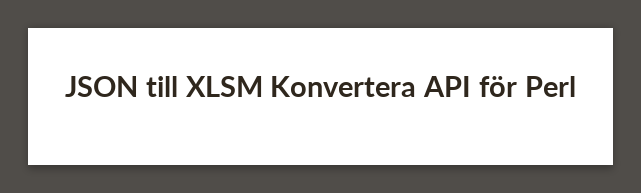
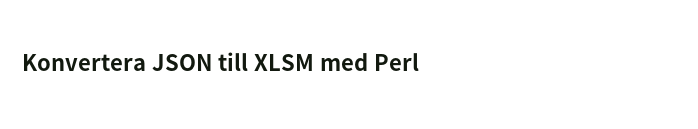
- JSON till XLSM Konvertera API för Perl
+ Konvertera JSON till XLSM med Perl

